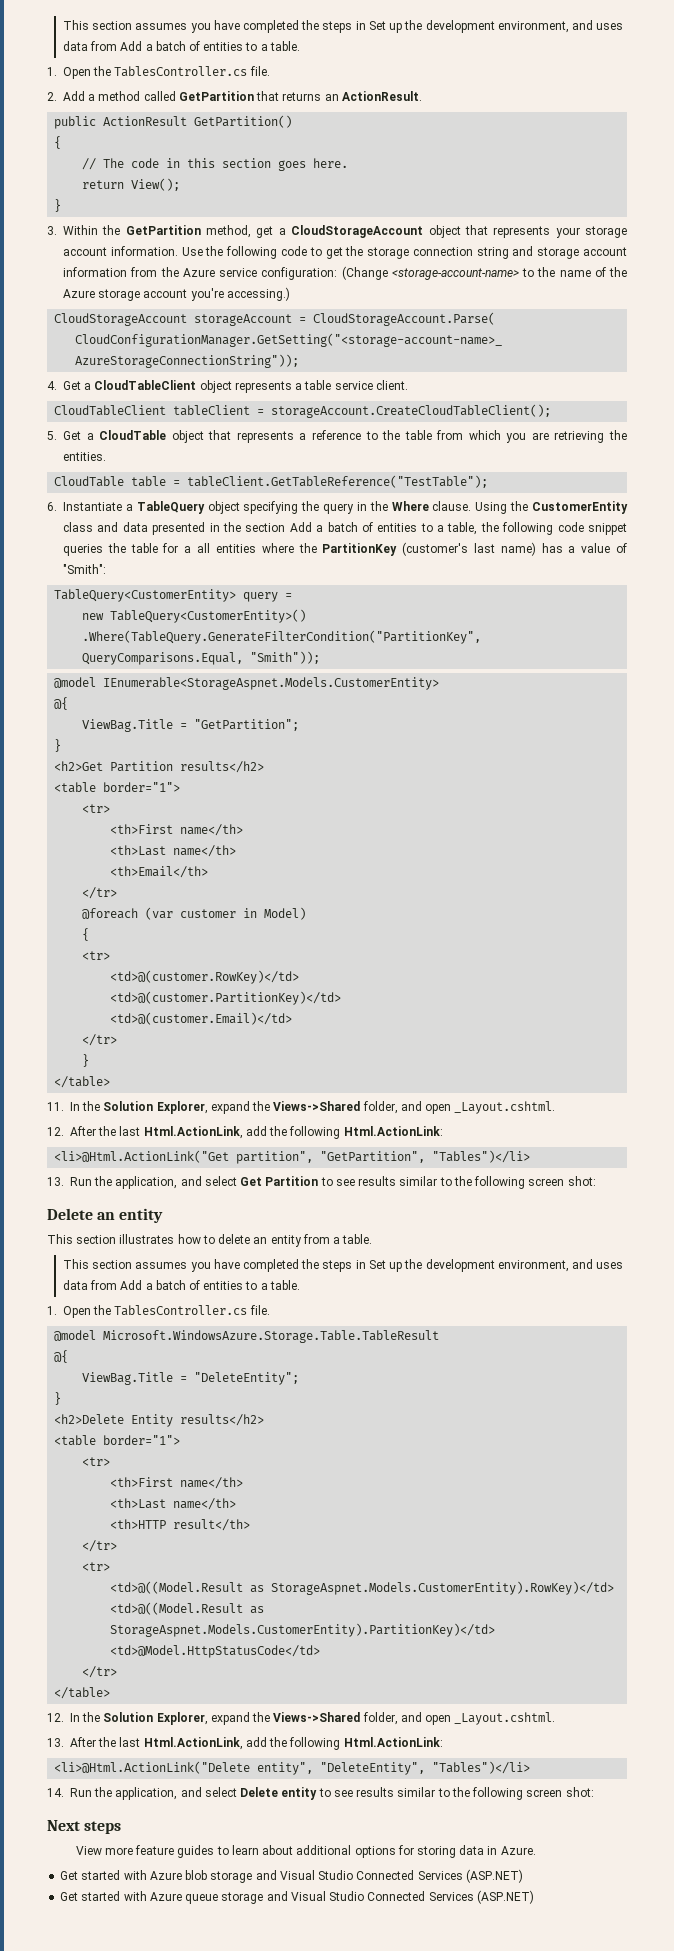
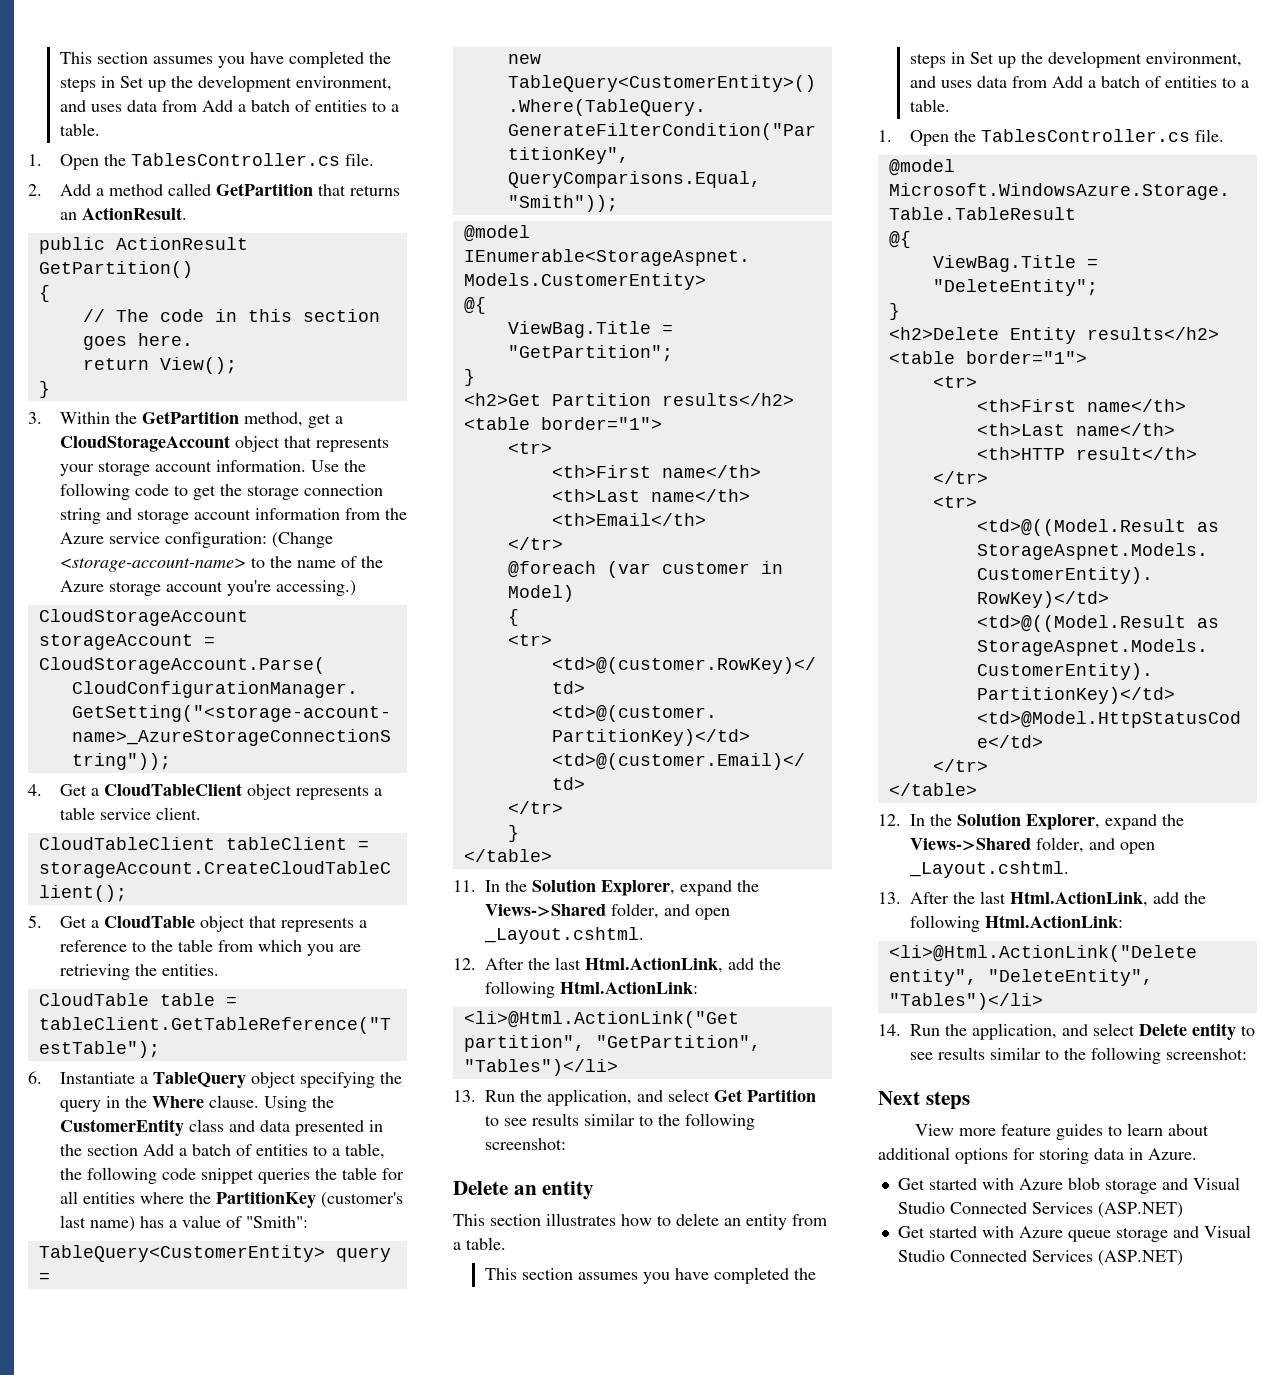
- Using the CustomerEntity class and data presented in the section Add a batch of entities to a table, the following code snippet queries the table for a all entities where the PartitionKey (customer's last name) has a value of "Smith":
+ Using the CustomerEntity class and data presented in the section Add a batch of entities to a table, the following code snippet queries the table for all entities where the PartitionKey (customer's last name) has a value of "Smith":
- 13. Run the application, and select Get Partition to see results similar to the following screen shot:
+ 13. Run the application, and select Get Partition to see results similar to the following screenshot:
- 14. Run the application, and select Delete entity to see results similar to the following screen shot:
+ 14. Run the application, and select Delete entity to see results similar to the following screenshot:

